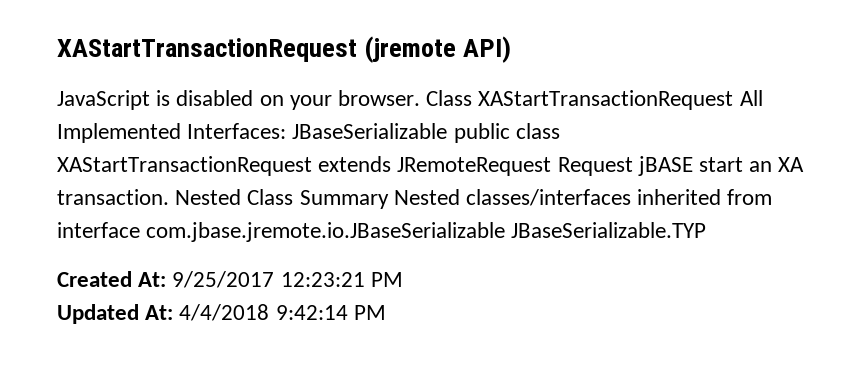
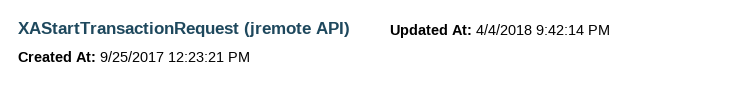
- JavaScript is disabled on your browser. Class XAStartTransactionRequest All Implemented Interfaces: JBaseSerializable public class XAStartTransactionRequest extends JRemoteRequest Request jBASE start an XA transaction. Nested Class Summary Nested classes/interfaces inherited from interface com.jbase.jremote.io.JBaseSerializable JBaseSerializable.TYP

